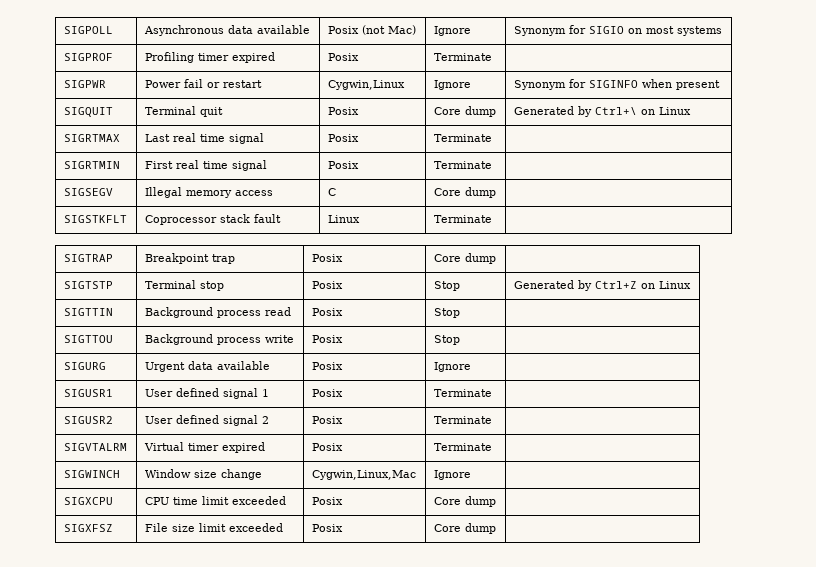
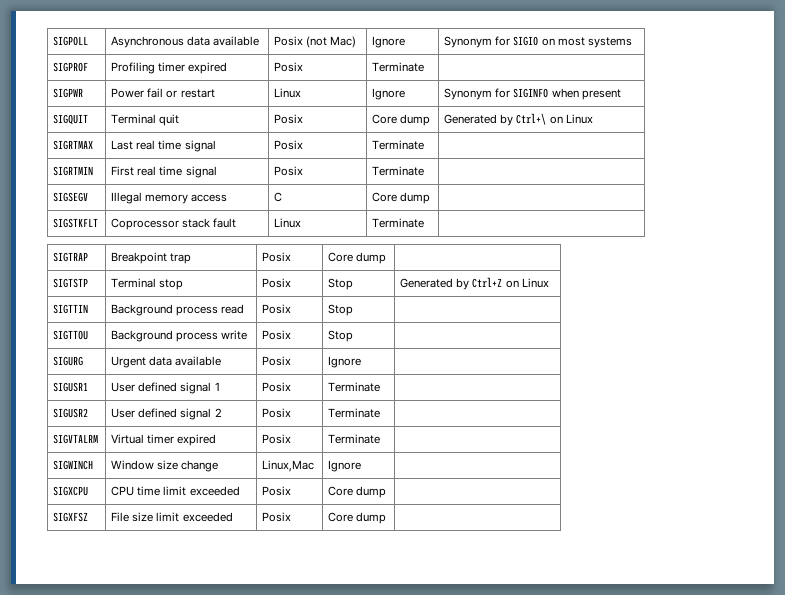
- SIGPWR | Power fail or restart | Cygwin,Linux | Ignore | Synonym for SIGINFO when present
+ SIGPWR | Power fail or restart | Linux | Ignore | Synonym for SIGINFO when present
- SIGWINCH | Window size change | Cygwin,Linux,Mac | Ignore |
+ SIGWINCH | Window size change | Linux,Mac | Ignore |

